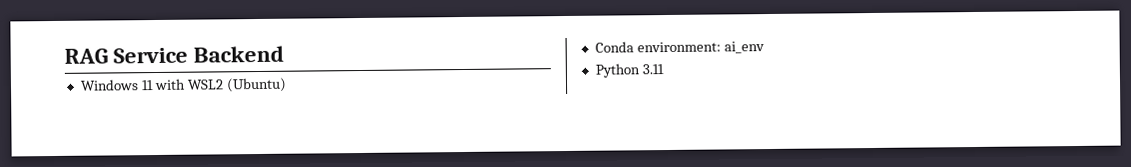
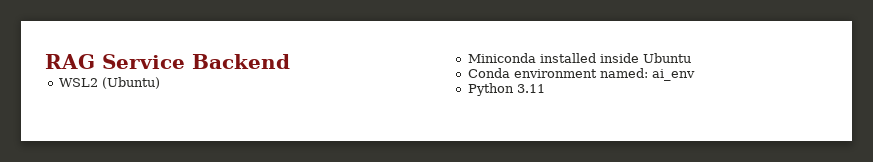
- Windows 11 with WSL2 (Ubuntu)
+ WSL2 (Ubuntu)
+ Miniconda installed inside Ubuntu
- Conda environment: ai_env
+ Conda environment named: ai_env

